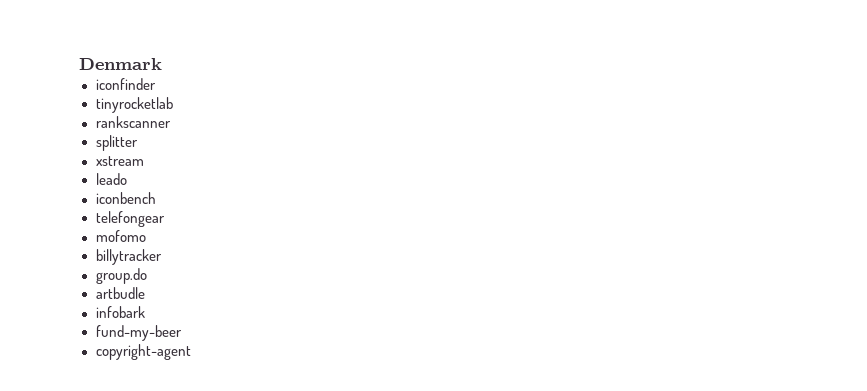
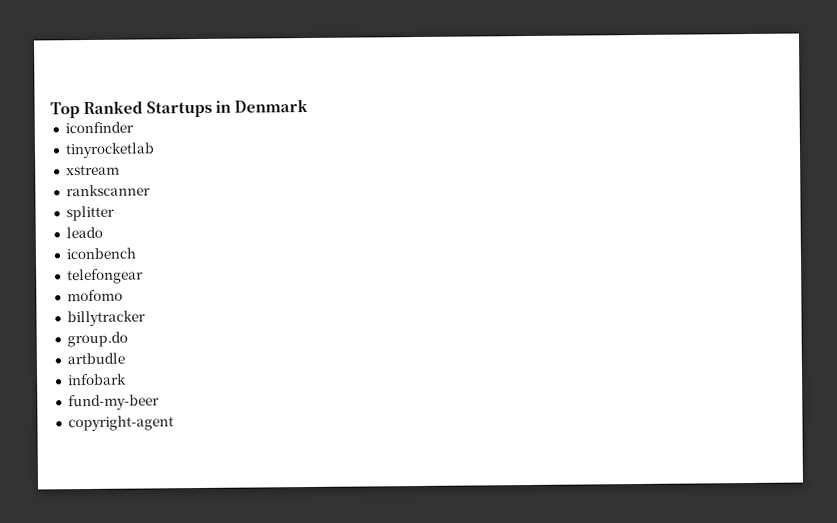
- Denmark
+ Top Ranked Startups in Denmark
+ xstream
- xstream

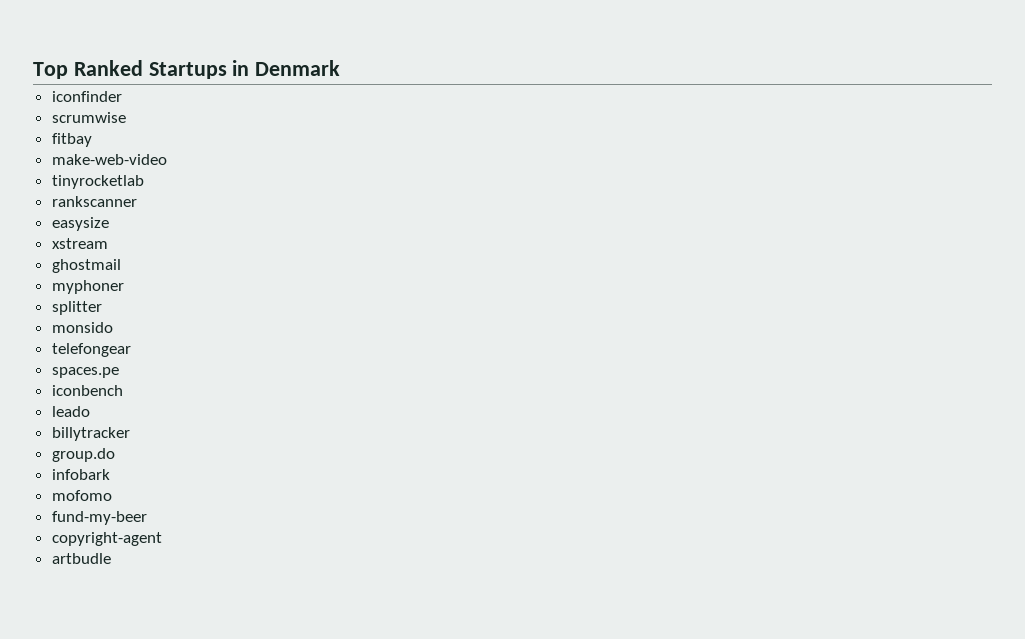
+ scrumwise
+ fitbay
+ make-web-video
+ rankscanner
+ easysize
- rankscanner
+ ghostmail
+ myphoner
- leado
+ monsido
+ telefongear
+ spaces.pe
- telefongear
- mofomo
+ leado
- artbudle
  infobark
+ mofomo
+ artbudle

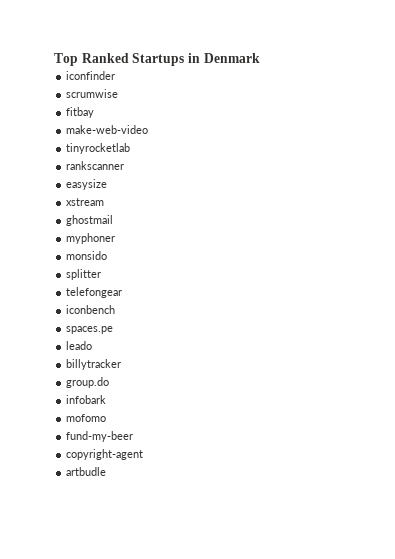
+ monsido
- monsido
+ iconbench
- iconbench

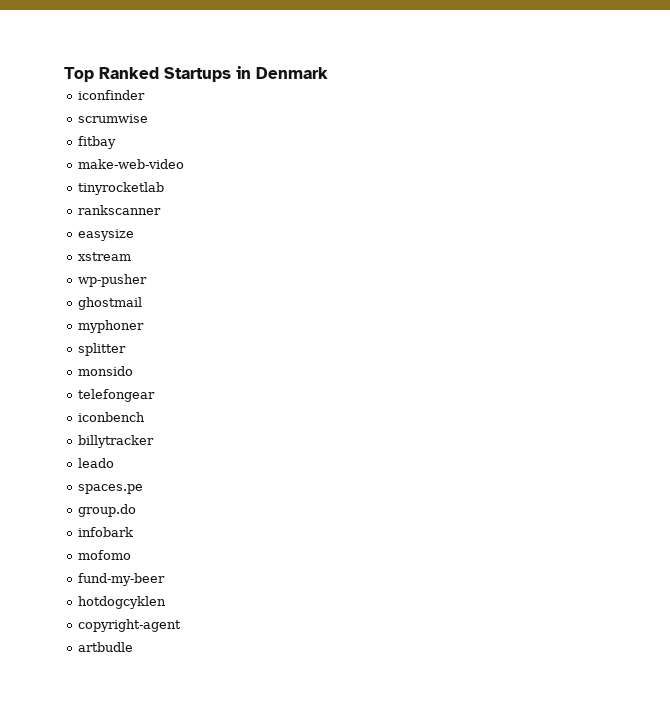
+ wp-pusher
+ splitter
- splitter
- spaces.pe
+ billytracker
- billytracker
+ spaces.pe
+ hotdogcyklen

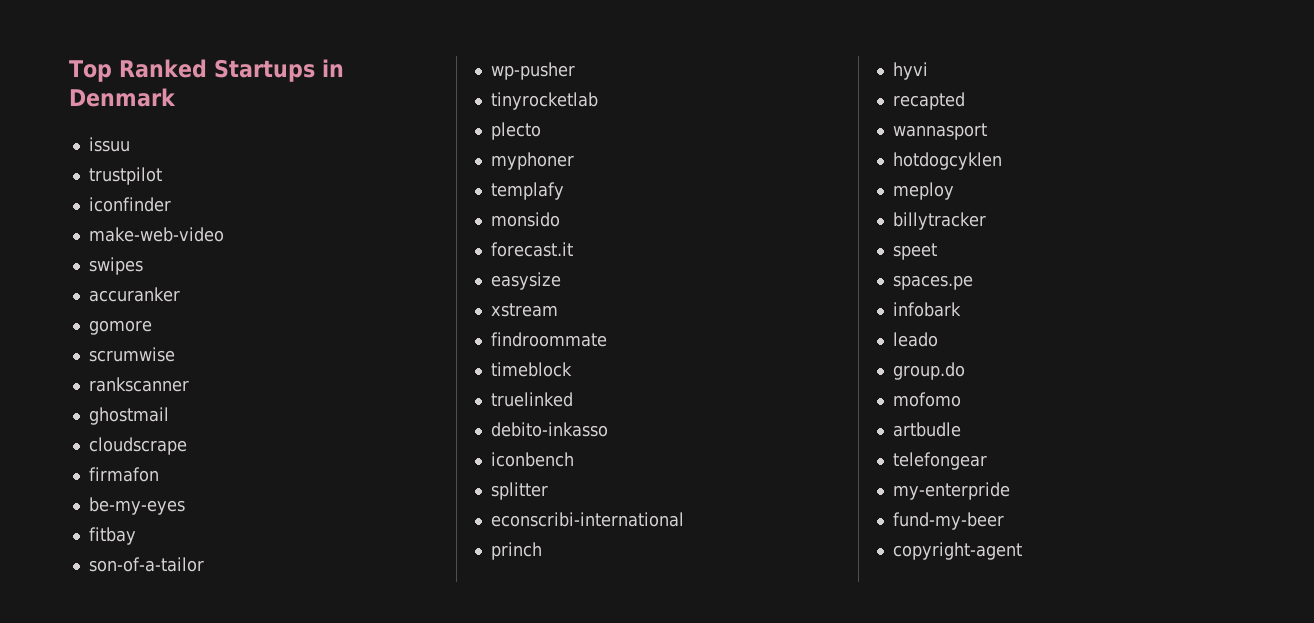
+ issuu
+ trustpilot
+ make-web-video
+ swipes
+ accuranker
+ gomore
  scrumwise
+ rankscanner
+ ghostmail
+ cloudscrape
+ firmafon
+ be-my-eyes
- make-web-video
+ son-of-a-tailor
+ wp-pusher
- rankscanner
+ plecto
+ myphoner
+ templafy
+ monsido
+ forecast.it
  easysize
  xstream
- wp-pusher
- ghostmail
- myphoner
+ findroommate
+ timeblock
+ truelinked
+ debito-inkasso
+ iconbench
  splitter
- monsido
+ econscribi-international
+ princh
+ hyvi
+ recapted
+ wannasport
+ hotdogcyklen
+ meploy
+ billytracker
+ speet
+ spaces.pe
+ infobark
+ leado
+ group.do
+ mofomo
+ artbudle
  telefongear
- iconbench
- billytracker
- leado
- spaces.pe
- group.do
- infobark
- mofomo
+ my-enterpride
- hotdogcyklen
- artbudle

